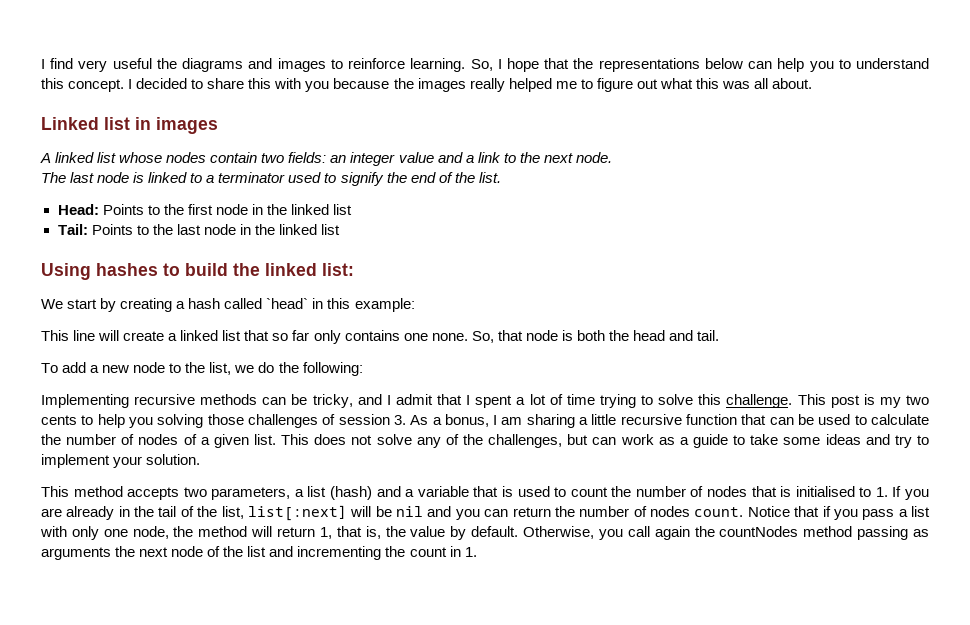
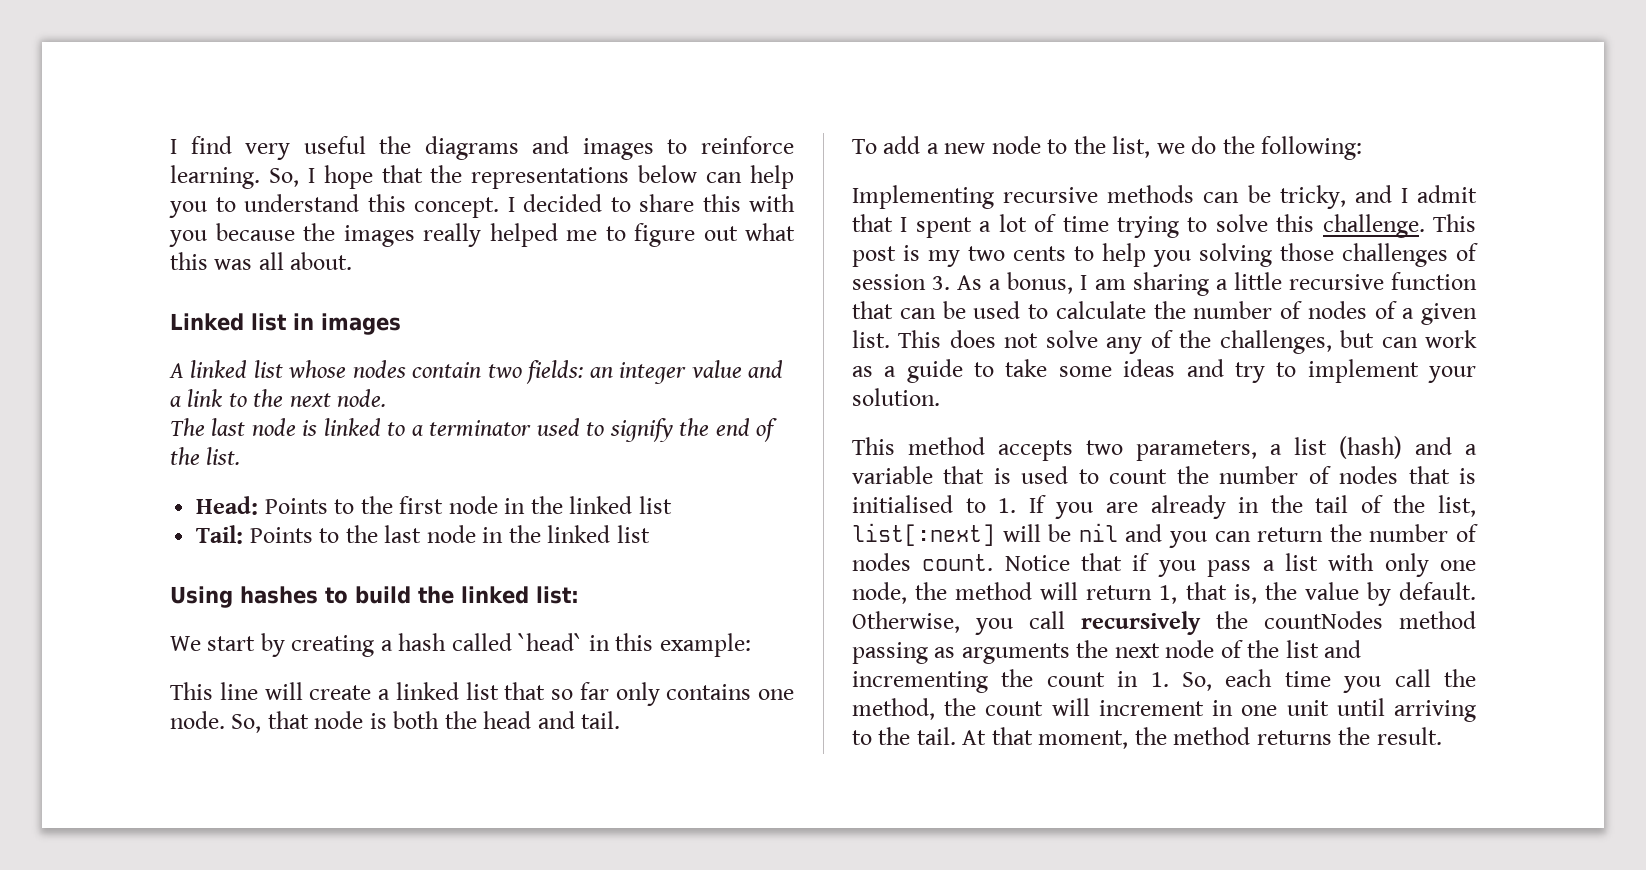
- This line will create a linked list that so far only contains one none.
+ This line will create a linked list that so far only contains one node.
- Otherwise, you call again the countNodes method passing as arguments the next node of the list and incrementing the count in 1.
+ Otherwise, you call recursively the countNodes method passing as arguments the next node of the list and incrementing the count in 1. So, each time you call the method, the count will increment in one unit until arriving to the tail. At that moment, the method returns the result.

